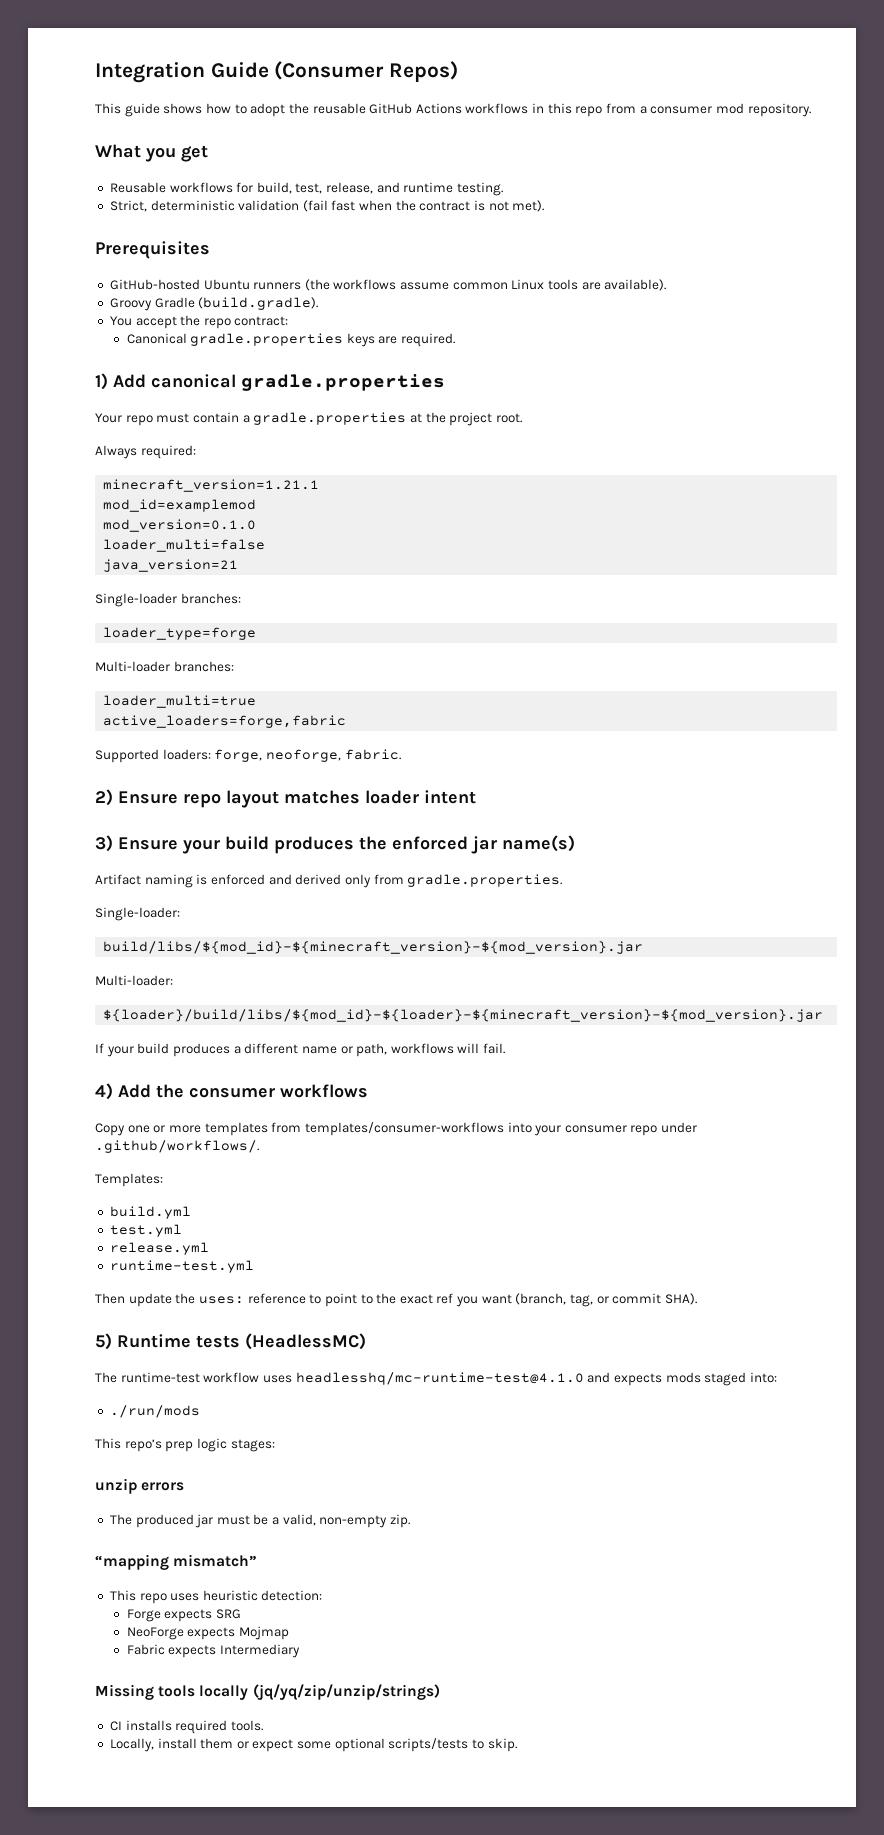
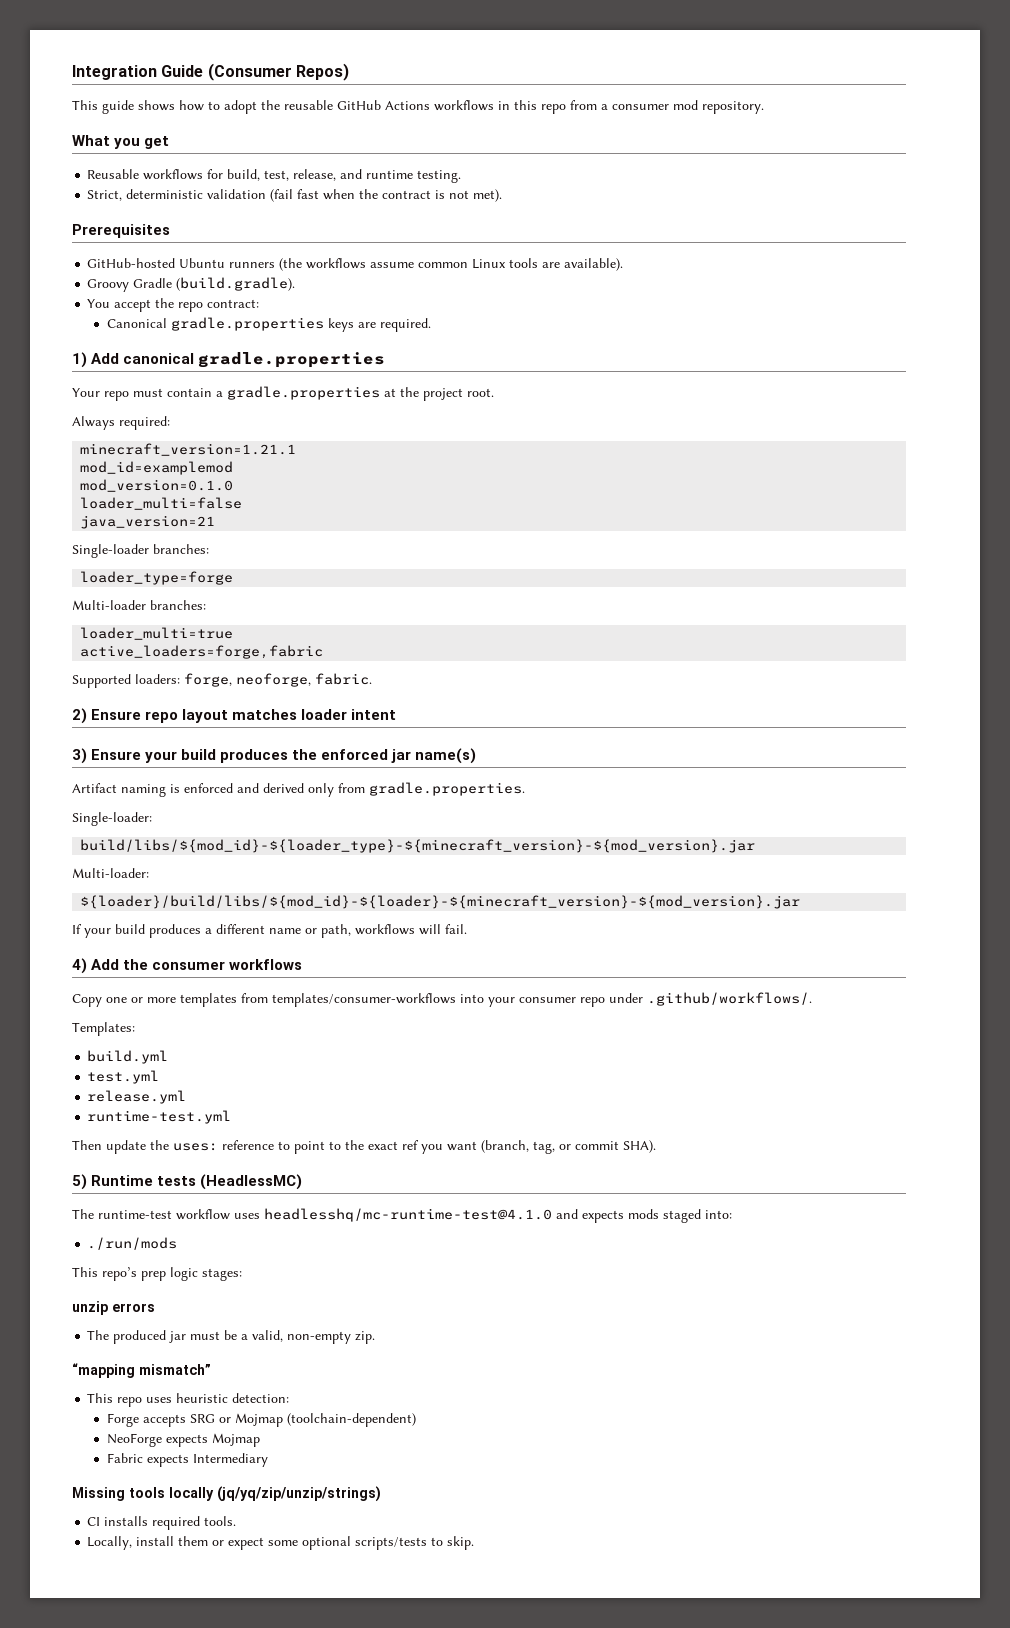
- build/libs/${mod_id}-${minecraft_version}-${mod_version}.jar
+ build/libs/${mod_id}-${loader_type}-${minecraft_version}-${mod_version}.jar
- Forge expects SRG
+ Forge accepts SRG or Mojmap (toolchain-dependent)

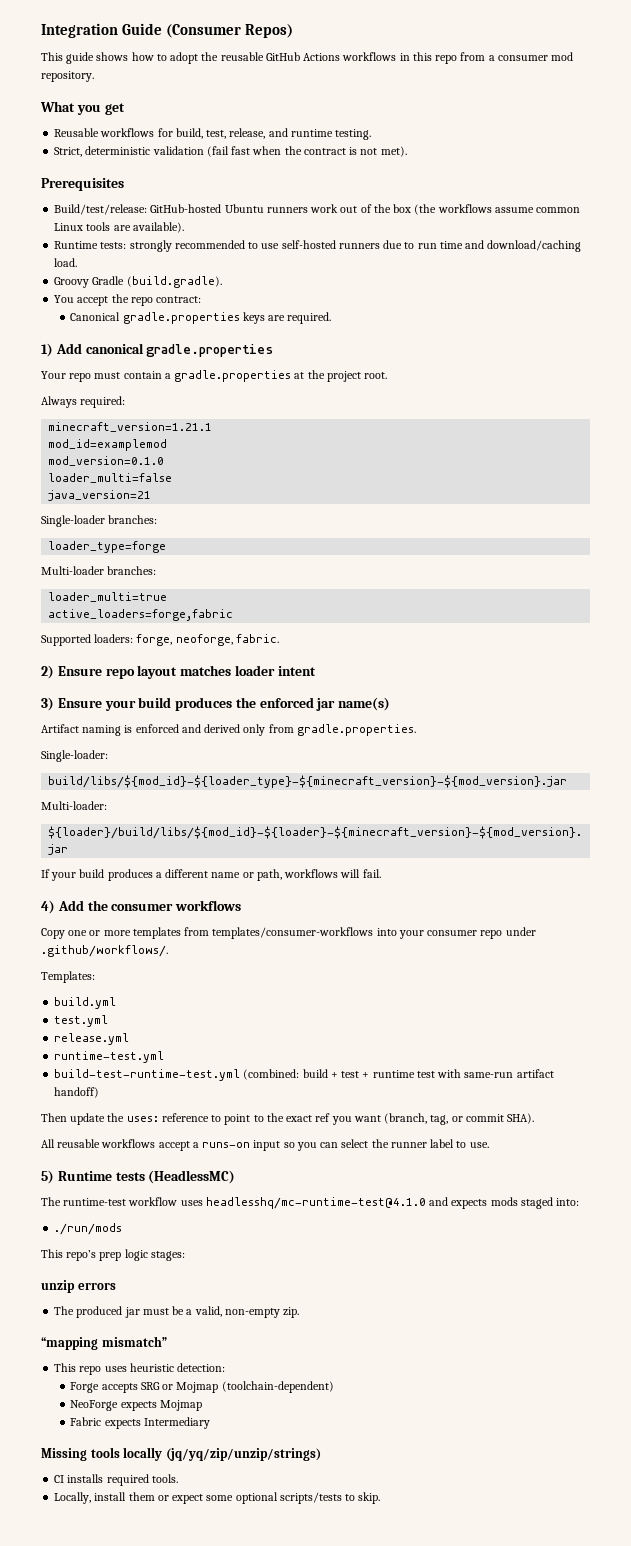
- GitHub-hosted Ubuntu runners (the workflows assume common Linux tools are available).
+ Build/test/release: GitHub-hosted Ubuntu runners work out of the box (the workflows assume common Linux tools are available).
+ Runtime tests: strongly recommended to use self-hosted runners due to run time and download/caching load.
+ build-test-runtime-test.yml (combined: build + test + runtime test with same-run artifact handoff)
+ All reusable workflows accept a runs-on input so you can select the runner label to use.

